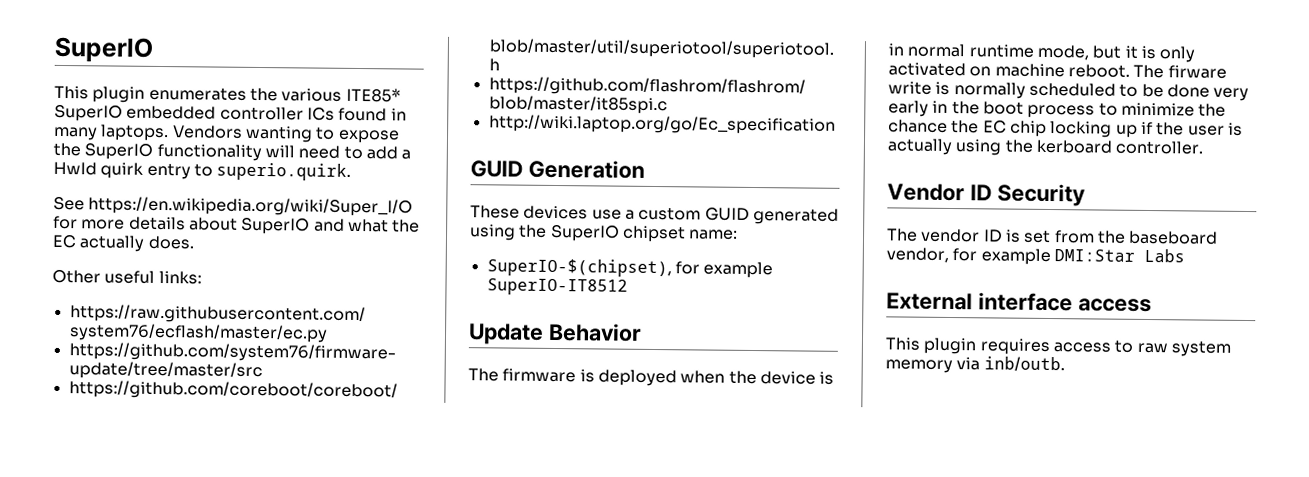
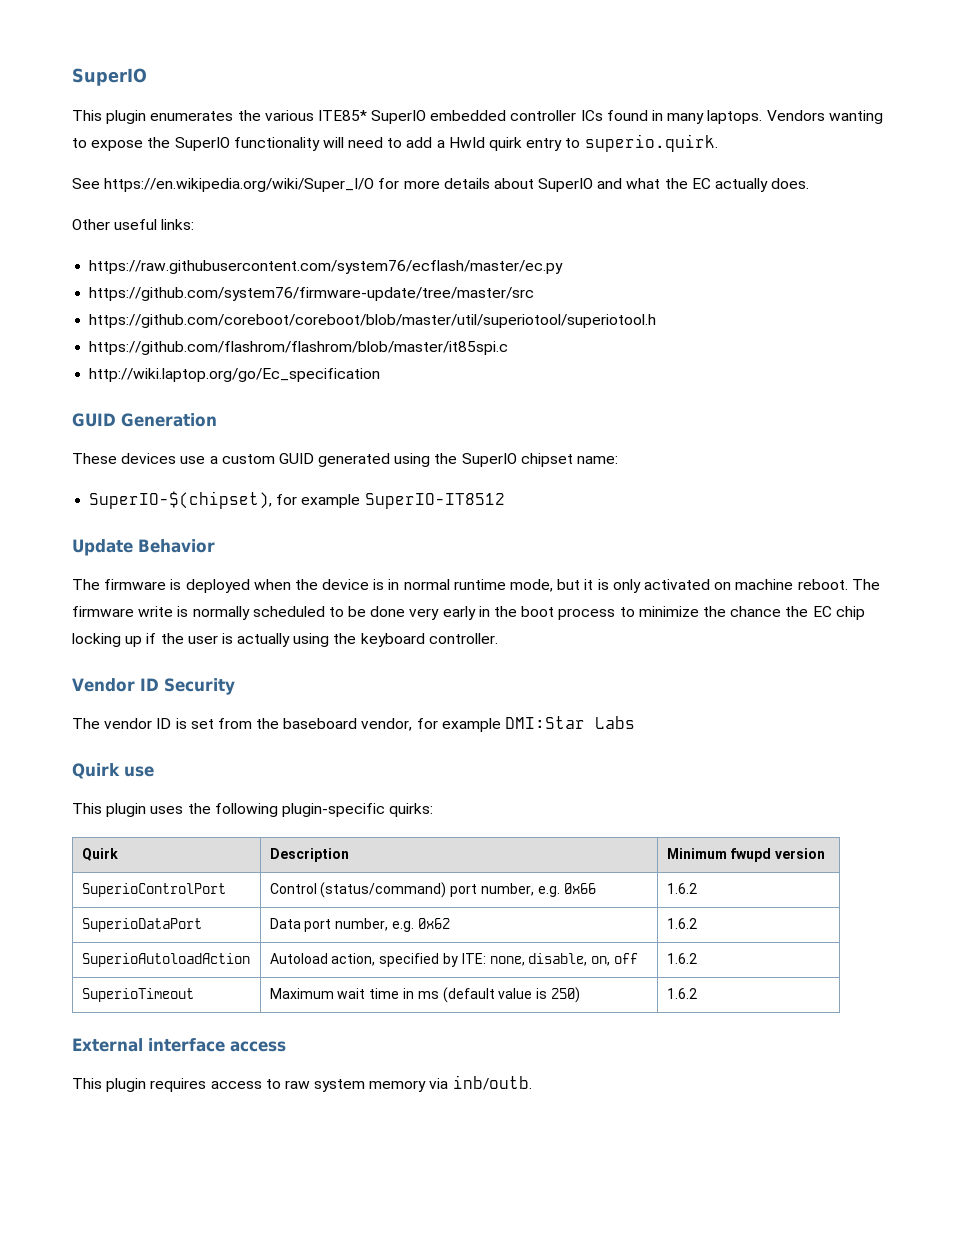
- The firware write is normally scheduled to be done very early in the boot process to minimize the chance the EC chip locking up if the user is actually using the kerboard controller.
+ The firmware write is normally scheduled to be done very early in the boot process to minimize the chance the EC chip locking up if the user is actually using the keyboard controller.
+ Quirk use
+ This plugin uses the following plugin-specific quirks:
+ Quirk | Description | Minimum fwupd version
+ SuperioControlPort | Control (status/command) port number, e.g. 0x66 | 1.6.2
+ SuperioDataPort | Data port number, e.g. 0x62 | 1.6.2
+ SuperioAutoloadAction | Autoload action, specified by ITE: none, disable, on, off | 1.6.2
+ SuperioTimeout | Maximum wait time in ms (default value is 250) | 1.6.2

